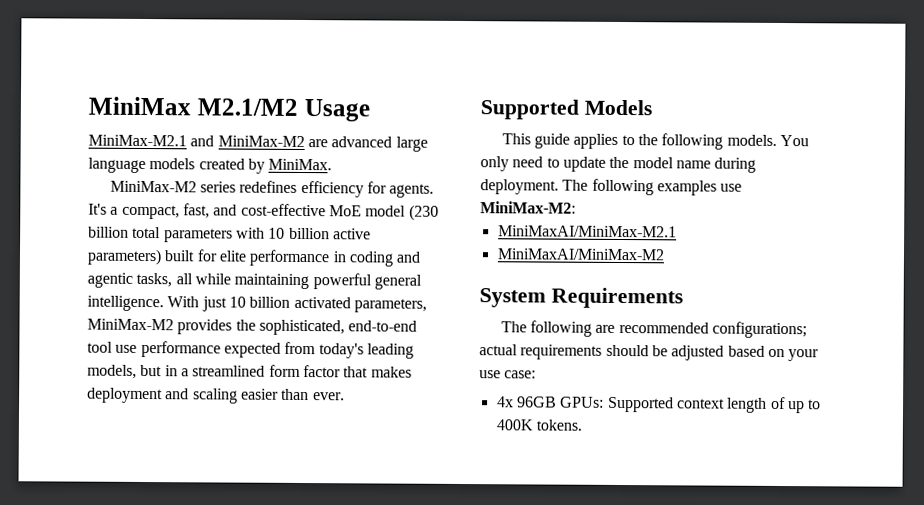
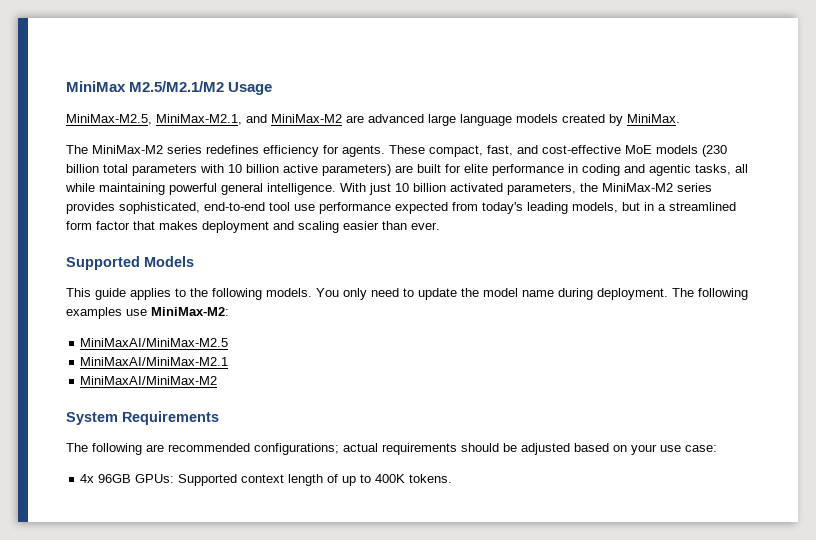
- MiniMax M2.1/M2 Usage
+ MiniMax M2.5/M2.1/M2 Usage
- MiniMax-M2.1 and MiniMax-M2 are advanced large language models created by MiniMax.
+ MiniMax-M2.5, MiniMax-M2.1, and MiniMax-M2 are advanced large language models created by MiniMax.
- MiniMax-M2 series redefines efficiency for agents.
+ The MiniMax-M2 series redefines efficiency for agents.
- It's a compact, fast, and cost-effective MoE model (230 billion total parameters with 10 billion active parameters) built for elite performance in coding and agentic tasks, all while maintaining powerful general intelligence.
+ These compact, fast, and cost-effective MoE models (230 billion total parameters with 10 billion active parameters) are built for elite performance in coding and agentic tasks, all while maintaining powerful general intelligence.
- With just 10 billion activated parameters, MiniMax-M2 provides the sophisticated, end-to-end tool use performance expected from today's leading models, but in a streamlined form factor that makes deployment and scaling easier than ever.
+ With just 10 billion activated parameters, the MiniMax-M2 series provides sophisticated, end-to-end tool use performance expected from today's leading models, but in a streamlined form factor that makes deployment and scaling easier than ever.
+ MiniMaxAI/MiniMax-M2.5

